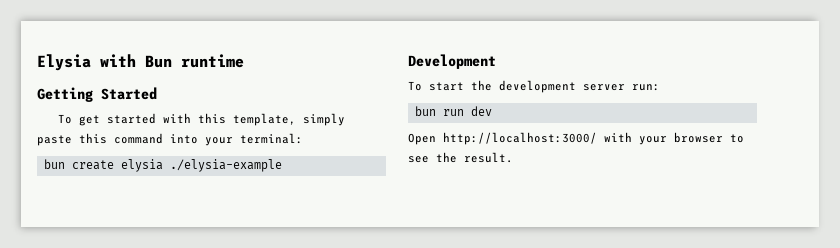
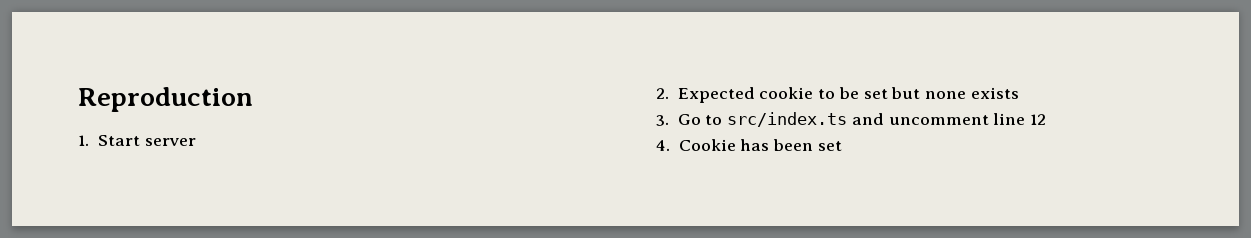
- Elysia with Bun runtime
- Getting Started
- To get started with this template, simply paste this command into your terminal:
- bun create elysia ./elysia-example
- Development
- To start the development server run:
- bun run dev
- Open http://localhost:3000/ with your browser to see the result.
+ Reproduction
+ 1. Start server
+ 2. Expected cookie to be set but none exists
+ 3. Go to src/index.ts and uncomment line 12
+ 4. Cookie has been set

